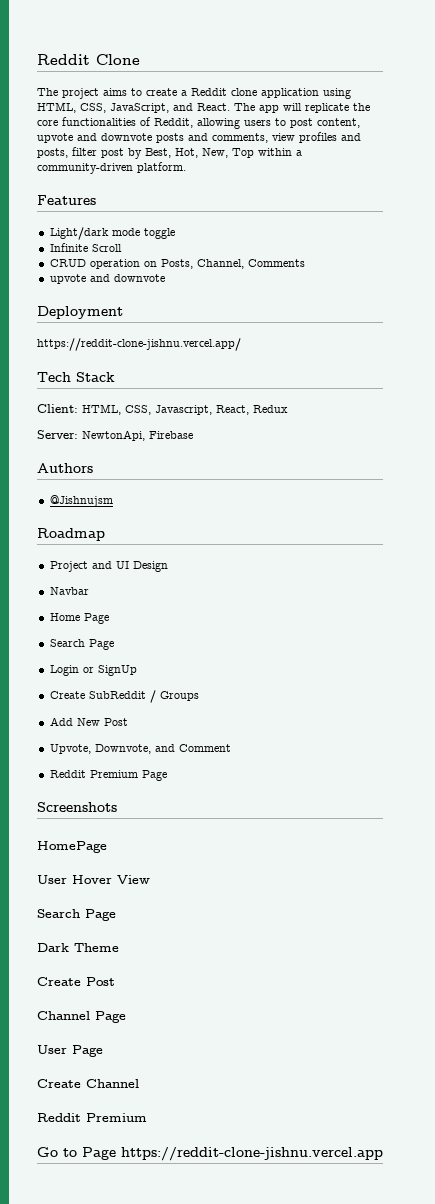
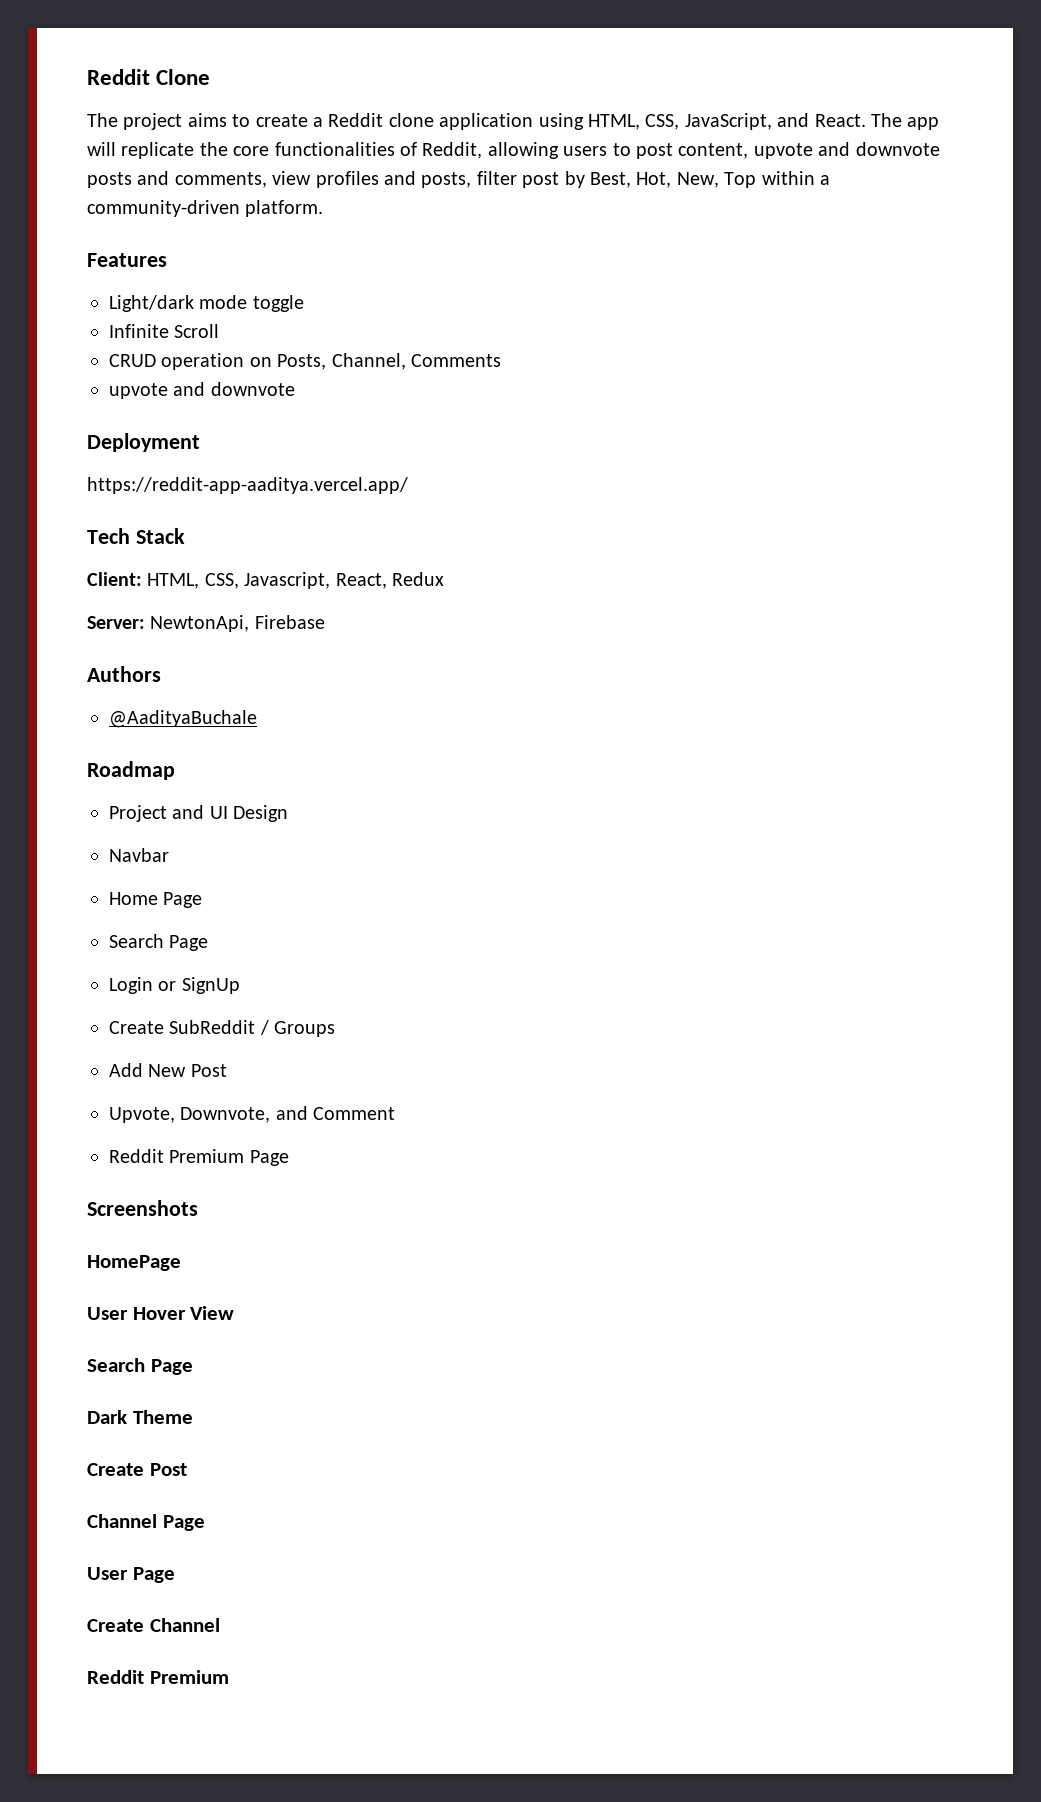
- https://reddit-clone-jishnu.vercel.app/
+ https://reddit-app-aaditya.vercel.app/
- @Jishnujsm
+ @AadityaBuchale
- Go to Page https://reddit-clone-jishnu.vercel.app

